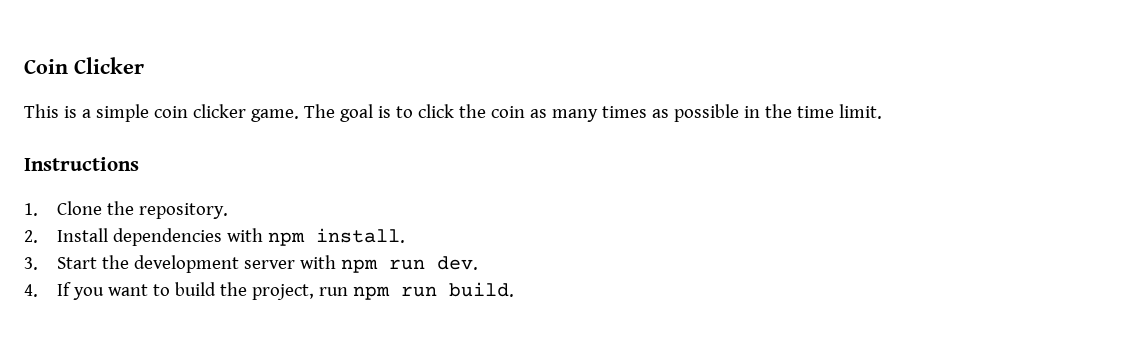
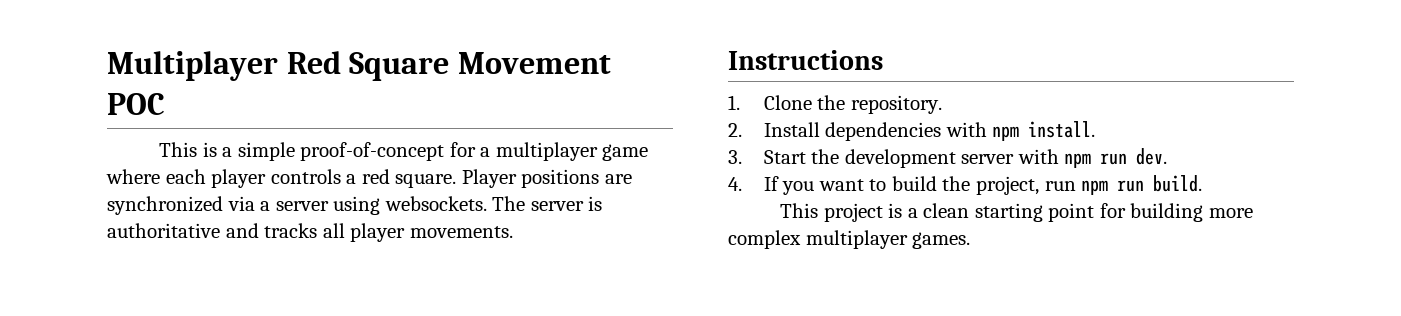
- Coin Clicker
+ Multiplayer Red Square Movement POC
- This is a simple coin clicker game. The goal is to click the coin as many times as possible in the time limit.
+ This is a simple proof-of-concept for a multiplayer game where each player controls a red square. Player positions are synchronized via a server using websockets. The server is authoritative and tracks all player movements.
+ This project is a clean starting point for building more complex multiplayer games.

